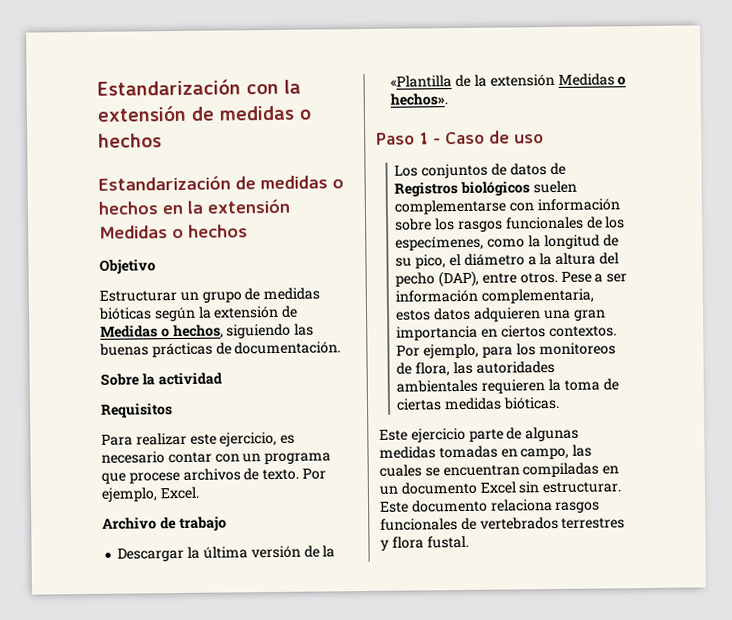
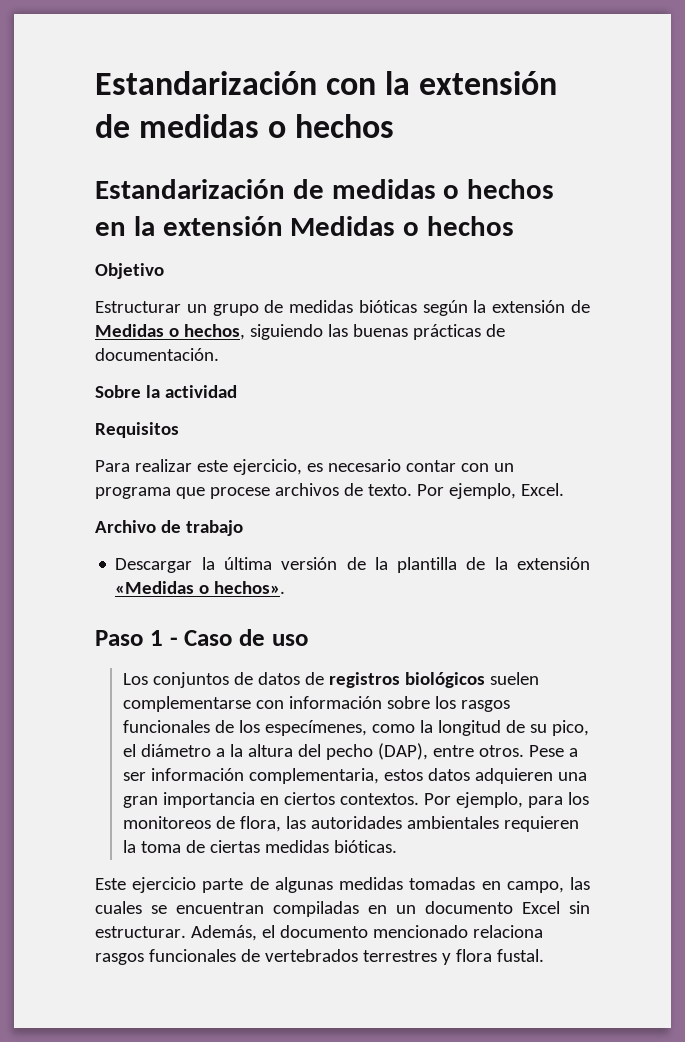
- Descargar la última versión de la «Plantilla de la extensión Medidas o hechos».
+ Descargar la última versión de la plantilla de la extensión «Medidas o hechos».
- Los conjuntos de datos de Registros biológicos suelen complementarse con información sobre los rasgos funcionales de los especímenes, como la longitud de su pico, el diámetro a la altura del pecho (DAP), entre otros.
+ Los conjuntos de datos de registros biológicos suelen complementarse con información sobre los rasgos funcionales de los especímenes, como la longitud de su pico, el diámetro a la altura del pecho (DAP), entre otros.
- Este documento relaciona rasgos funcionales de vertebrados terrestres y flora fustal.
+ Además, el documento mencionado relaciona rasgos funcionales de vertebrados terrestres y flora fustal.

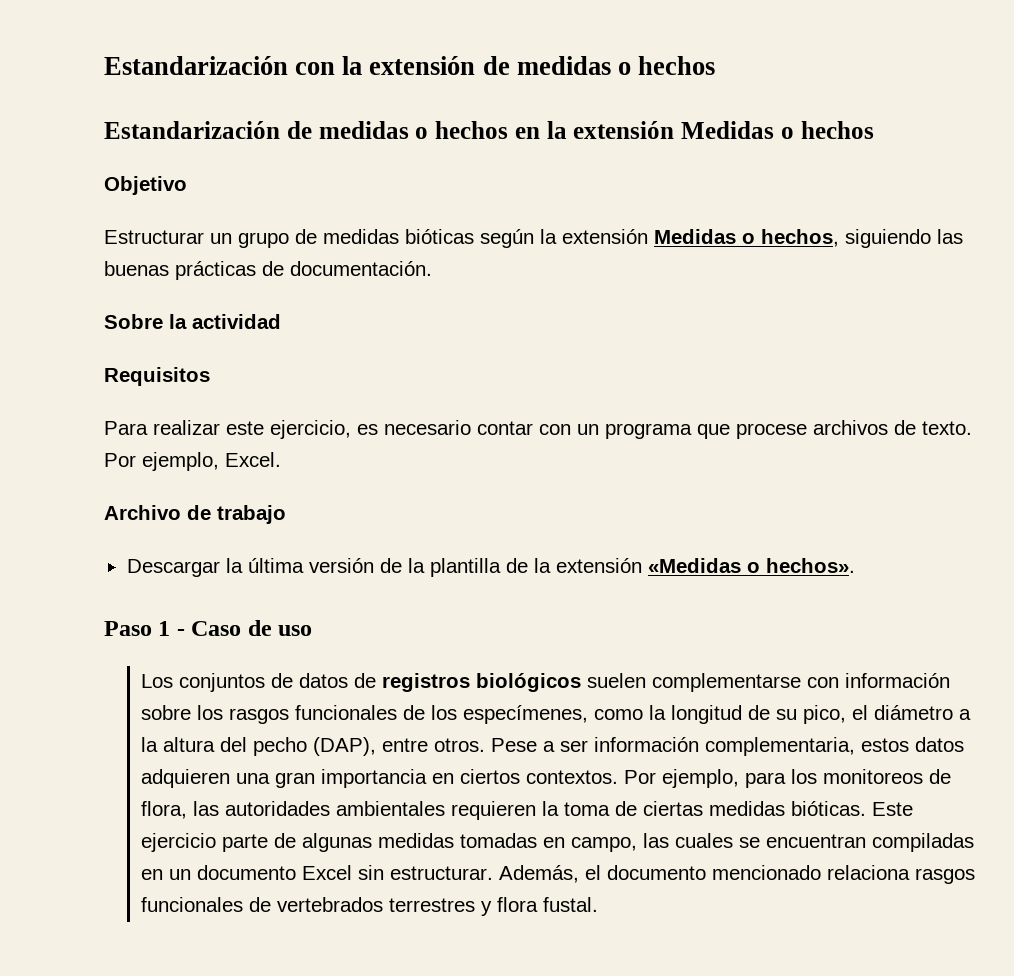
- Estructurar un grupo de medidas bióticas según la extensión de Medidas o hechos, siguiendo las buenas prácticas de documentación.
+ Estructurar un grupo de medidas bióticas según la extensión Medidas o hechos, siguiendo las buenas prácticas de documentación.
- Por ejemplo, para los monitoreos de flora, las autoridades ambientales requieren la toma de ciertas medidas bióticas.
- Este ejercicio parte de algunas medidas tomadas en campo, las cuales se encuentran compiladas en un documento Excel sin estructurar.
+ Por ejemplo, para los monitoreos de flora, las autoridades ambientales requieren la toma de ciertas medidas bióticas. Este ejercicio parte de algunas medidas tomadas en campo, las cuales se encuentran compiladas en un documento Excel sin estructurar.

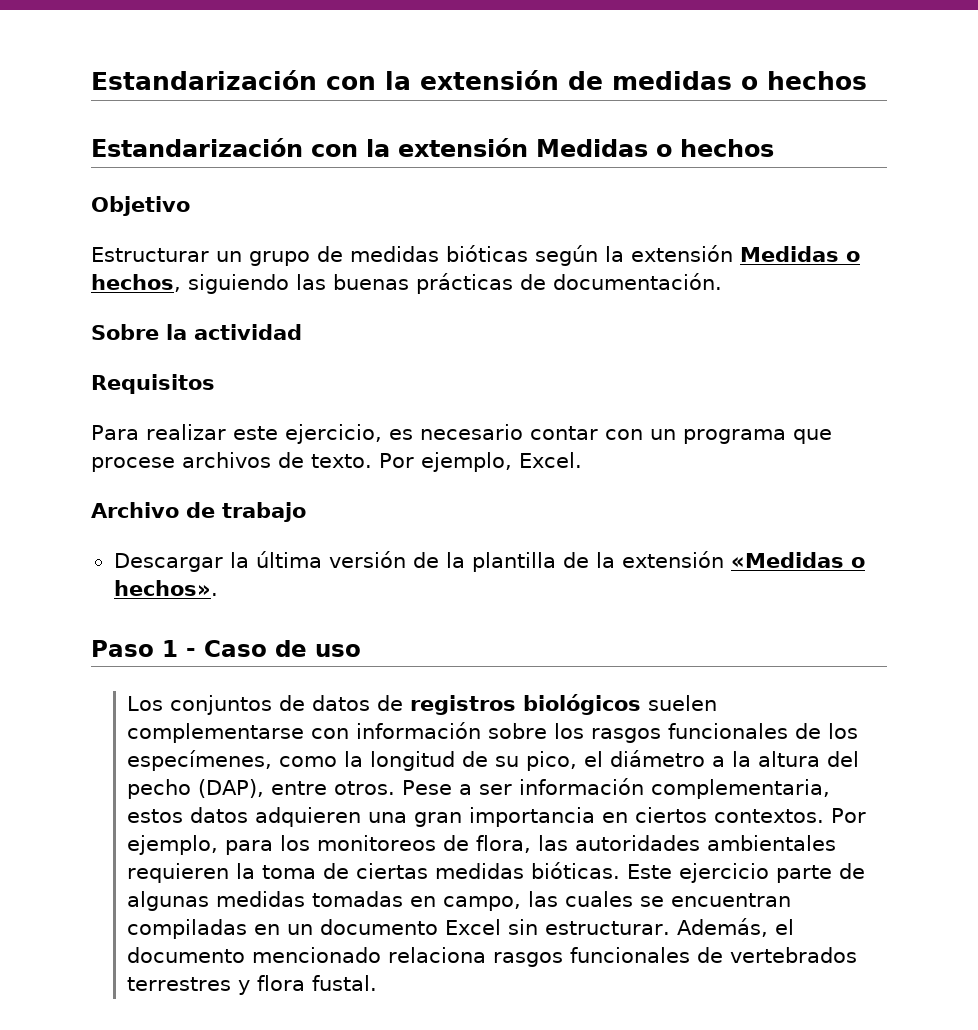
- Estandarización de medidas o hechos en la extensión Medidas o hechos
+ Estandarización con la extensión Medidas o hechos

